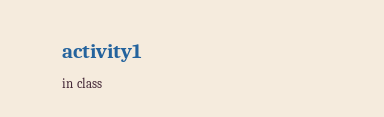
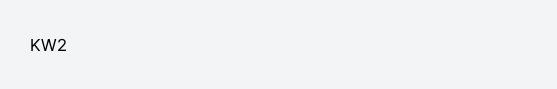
- activity1
- in class
+ KW2

